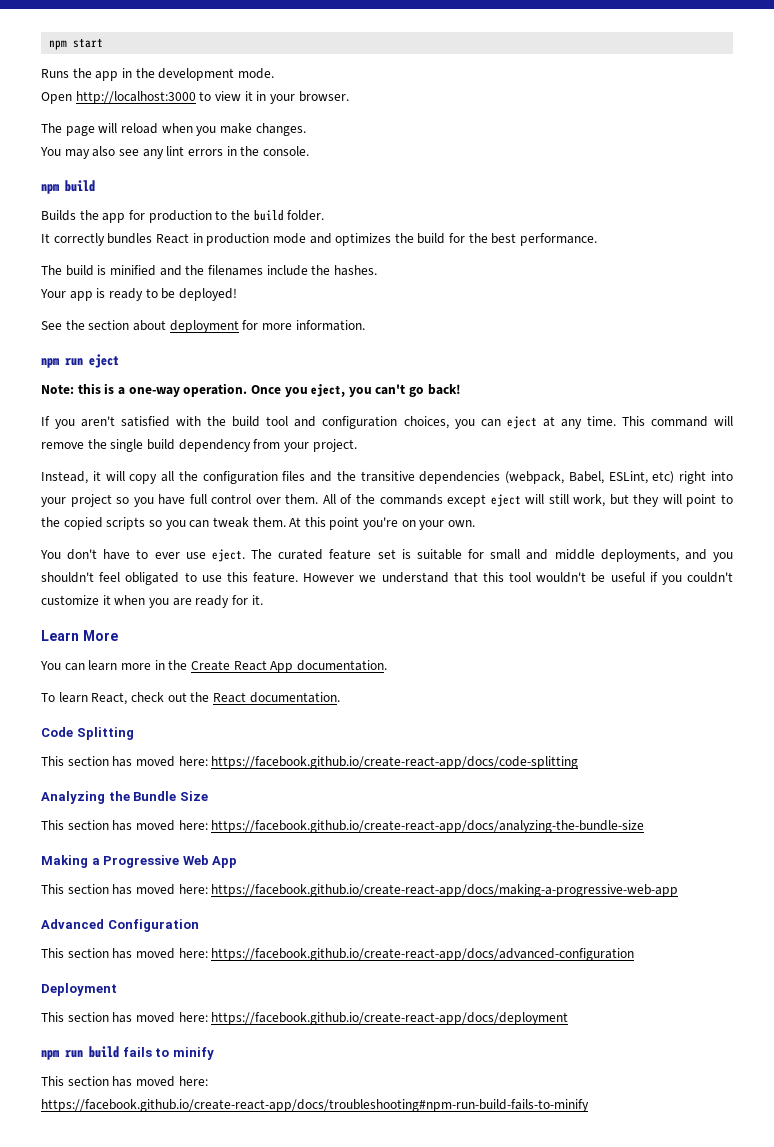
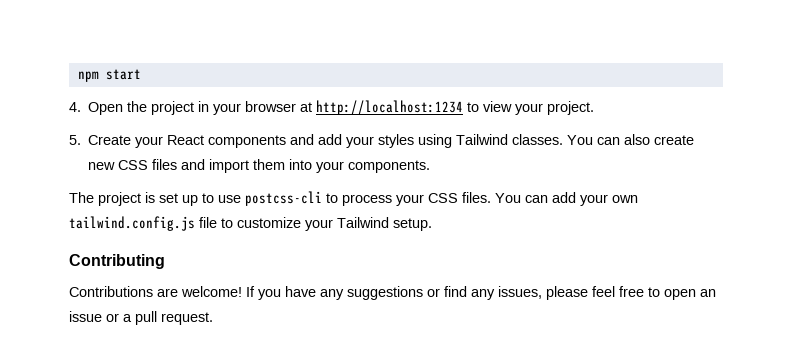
- Runs the app in the development mode.
- Open http://localhost:3000 to view it in your browser.
- The page will reload when you make changes.
- You may also see any lint errors in the console.
- npm build
- Builds the app for production to the build folder.
- It correctly bundles React in production mode and optimizes the build for the best performance.
- The build is minified and the filenames include the hashes.
- Your app is ready to be deployed!
- See the section about deployment for more information.
- npm run eject
- Note: this is a one-way operation. Once you eject, you can't go back!
- If you aren't satisfied with the build tool and configuration choices, you can eject at any time. This command will remove the single build dependency from your project.
- Instead, it will copy all the configuration files and the transitive dependencies (webpack, Babel, ESLint, etc) right into your project so you have full control over them. All of the commands except eject will still work, but they will point to the copied scripts so you can tweak them. At this point you're on your own.
- You don't have to ever use eject. The curated feature set is suitable for small and middle deployments, and you shouldn't feel obligated to use this feature. However we understand that this tool wouldn't be useful if you couldn't customize it when you are ready for it.
- Learn More
- You can learn more in the Create React App documentation.
- To learn React, check out the React documentation.
- Code Splitting
- This section has moved here: https://facebook.github.io/create-react-app/docs/code-splitting
- Analyzing the Bundle Size
- This section has moved here: https://facebook.github.io/create-react-app/docs/analyzing-the-bundle-size
- Making a Progressive Web App
- This section has moved here: https://facebook.github.io/create-react-app/docs/making-a-progressive-web-app
- Advanced Configuration
- This section has moved here: https://facebook.github.io/create-react-app/docs/advanced-configuration
- Deployment
- This section has moved here: https://facebook.github.io/create-react-app/docs/deployment
- npm run build fails to minify
- This section has moved here: https://facebook.github.io/create-react-app/docs/troubleshooting#npm-run-build-fails-to-minify
+ 4. Open the project in your browser at http://localhost:1234 to view your project.
+ 5. Create your React components and add your styles using Tailwind classes. You can also create new CSS files and import them into your components.
+ The project is set up to use postcss-cli to process your CSS files. You can add your own tailwind.config.js file to customize your Tailwind setup.
+ Contributing
+ Contributions are welcome! If you have any suggestions or find any issues, please feel free to open an issue or a pull request.

